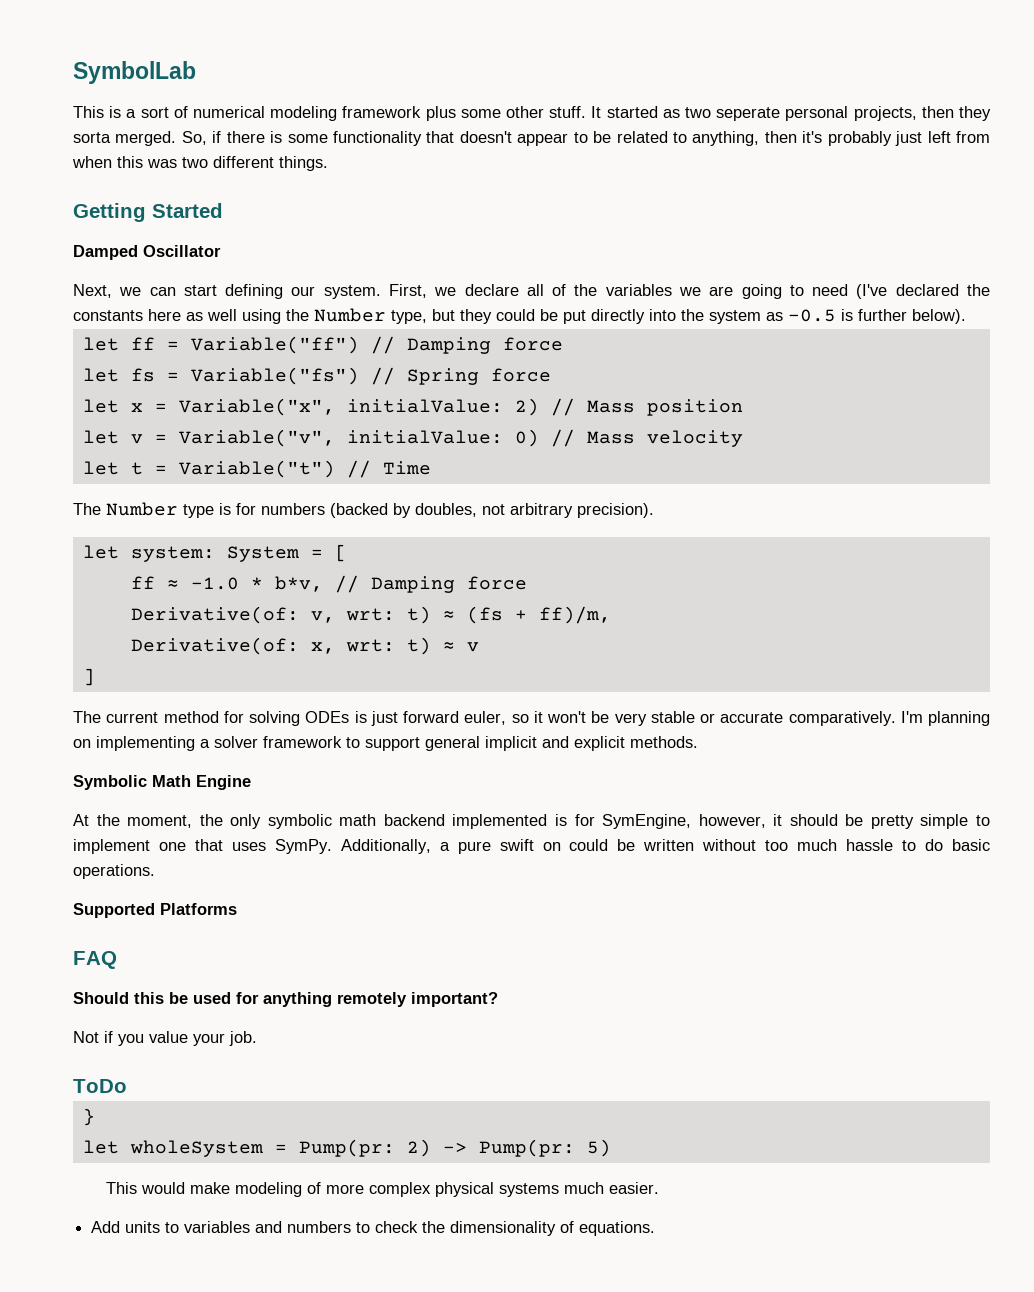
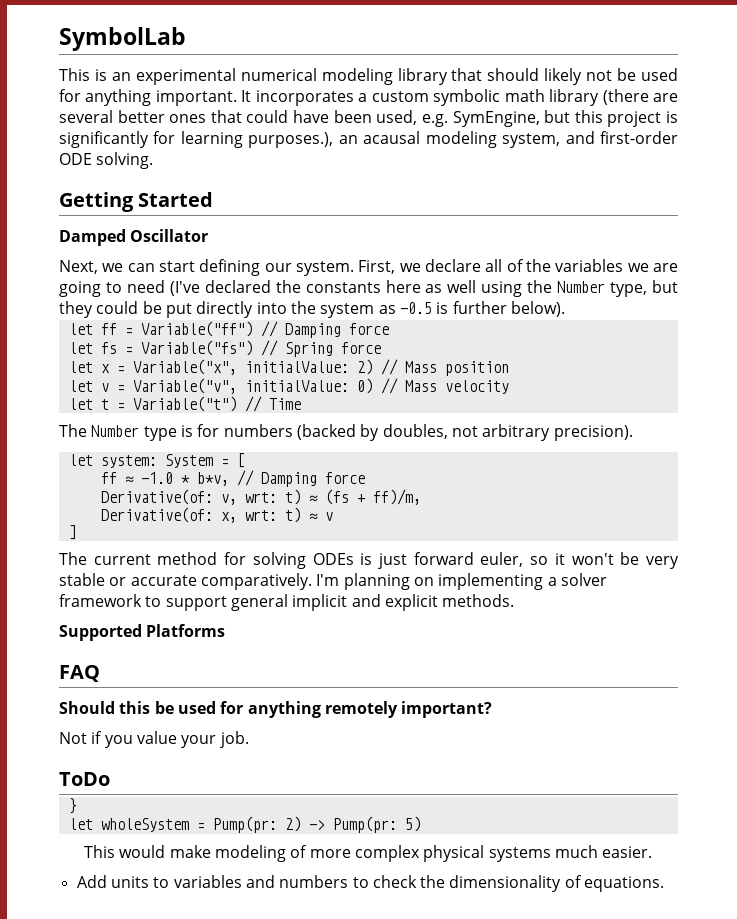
- This is a sort of numerical modeling framework plus some other stuff. It started as two seperate personal projects, then they sorta merged. So, if there is some functionality that doesn't appear to be related to anything, then it's probably just left from when this was two different things.
+ This is an experimental numerical modeling library that should likely not be used for anything important. It incorporates a custom symbolic math library (there are several better ones that could have been used, e.g. SymEngine, but this project is significantly for learning purposes.), an acausal modeling system, and first-order ODE solving.
- Symbolic Math Engine
- At the moment, the only symbolic math backend implemented is for SymEngine, however, it should be pretty simple to implement one that uses SymPy. Additionally, a pure swift on could be written without too much hassle to do basic operations.

